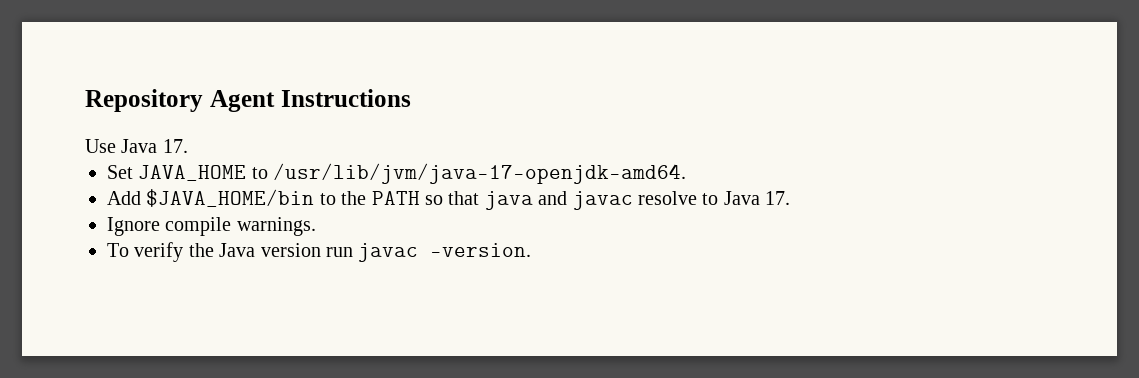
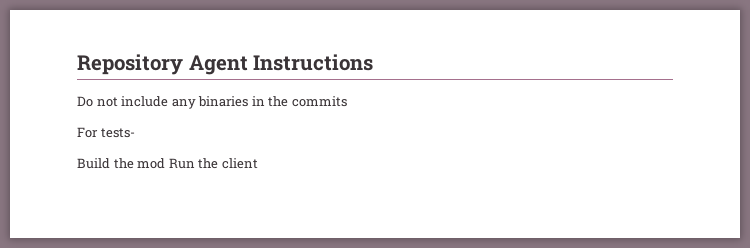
- Use Java 17.
- Set JAVA_HOME to /usr/lib/jvm/java-17-openjdk-amd64.
- Add $JAVA_HOME/bin to the PATH so that java and javac resolve to Java 17.
- Ignore compile warnings.
- To verify the Java version run javac -version.
+ Do not include any binaries in the commits
+ For tests-
+ Build the mod Run the client

